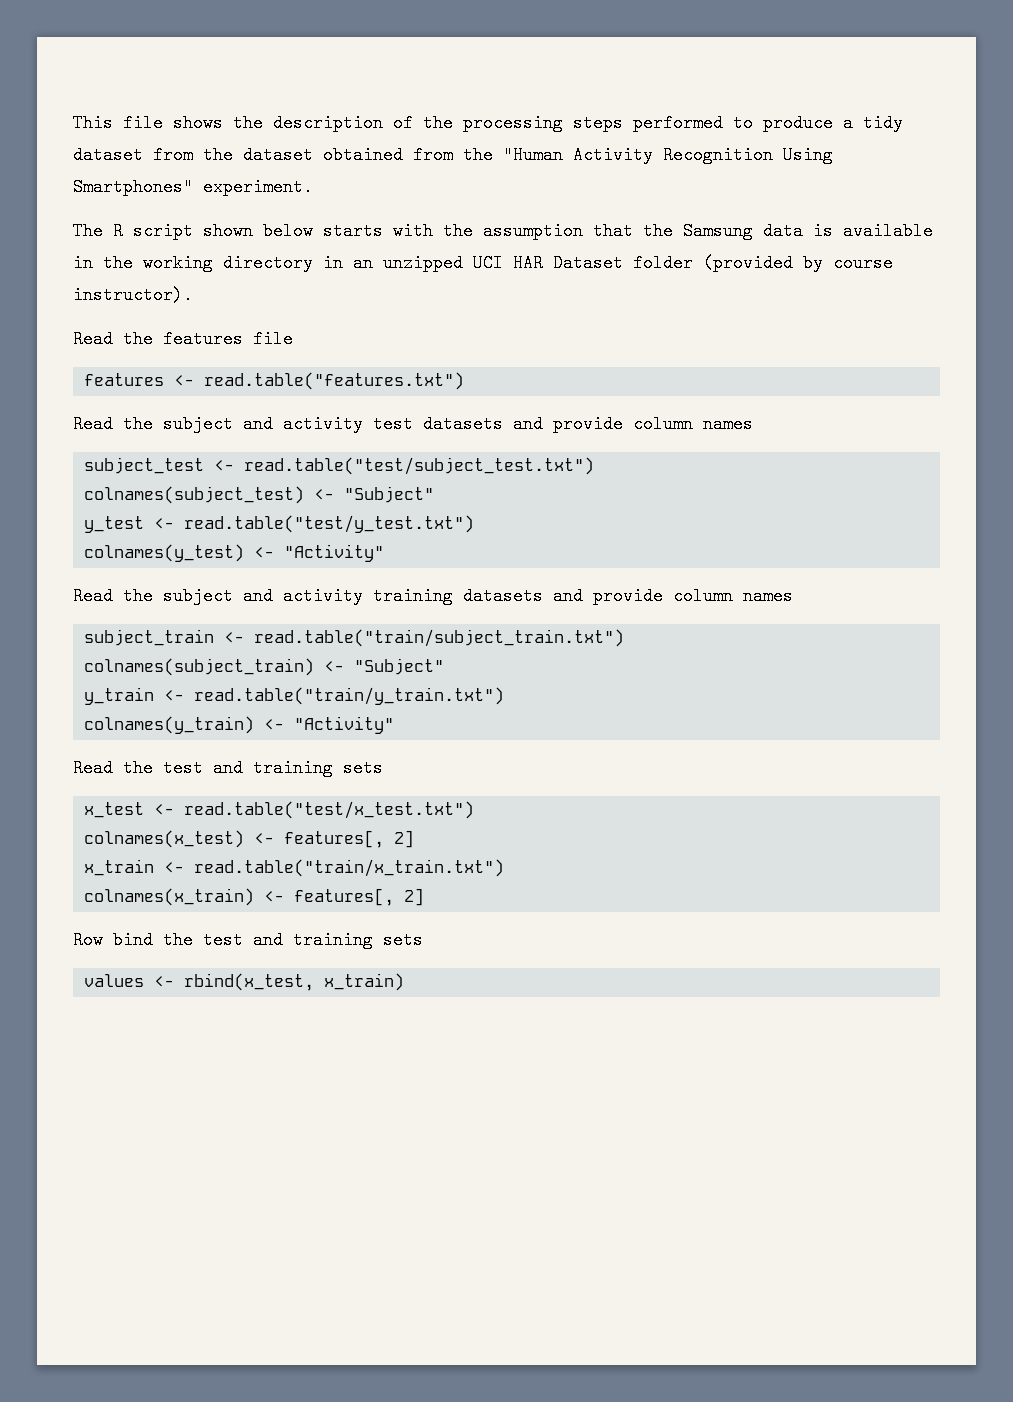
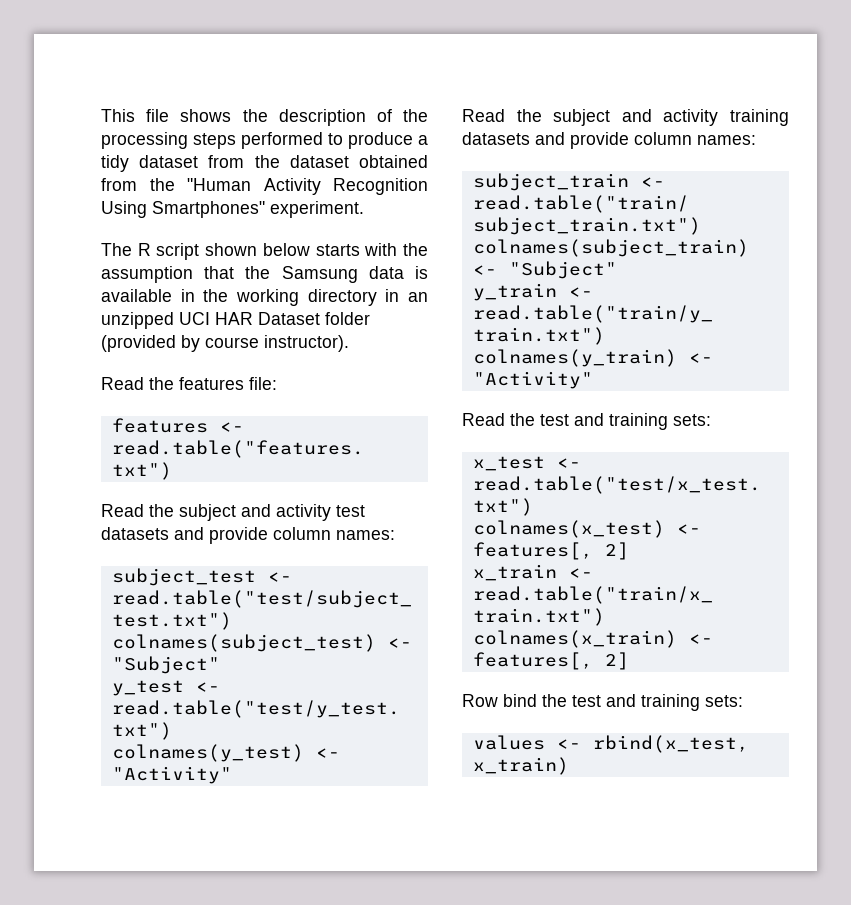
- Read the features file
+ Read the features file:
- Read the subject and activity test datasets and provide column names
+ Read the subject and activity test datasets and provide column names:
- Read the subject and activity training datasets and provide column names
+ Read the subject and activity training datasets and provide column names:
- Read the test and training sets
+ Read the test and training sets:
- Row bind the test and training sets
+ Row bind the test and training sets:

